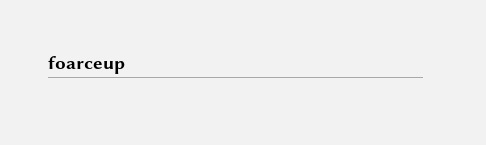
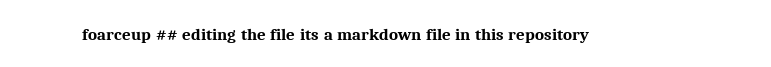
- foarceup
+ foarceup ## editing the file its a markdown file in this repository

